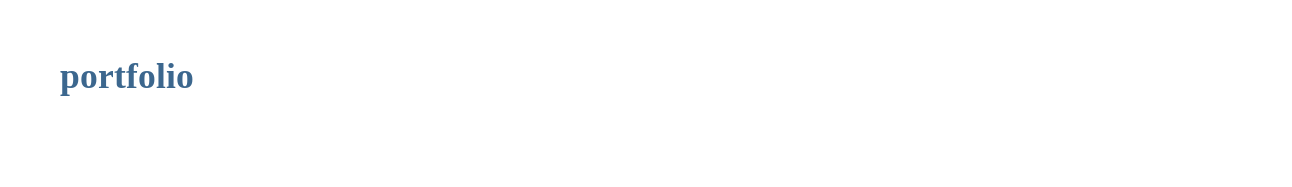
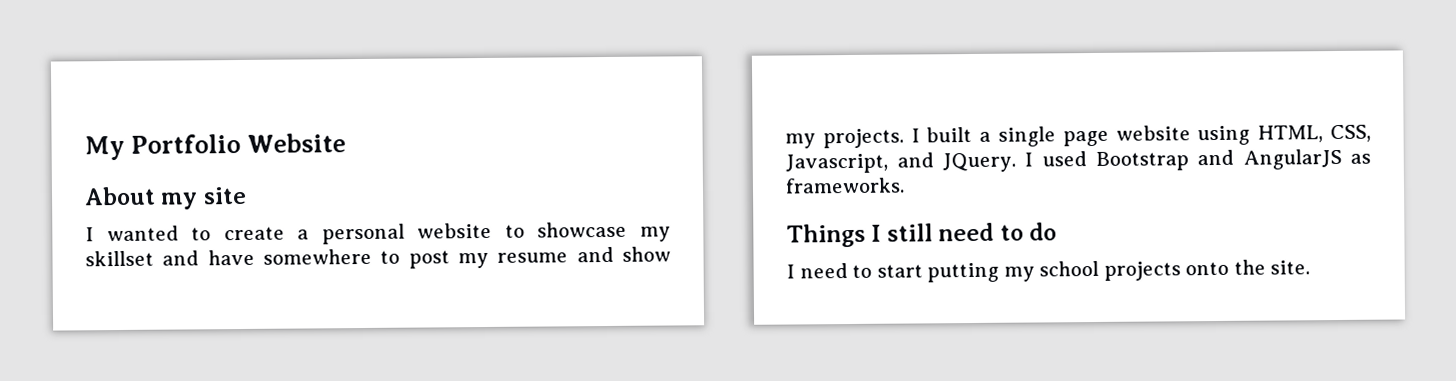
- portfolio
+ My Portfolio Website
+ About my site
+ I wanted to create a personal website to showcase my skillset and have somewhere to post my resume and show my projects. I built a single page website using HTML, CSS, Javascript, and JQuery. I used Bootstrap and AngularJS as frameworks.
+ Things I still need to do
+ I need to start putting my school projects onto the site.

